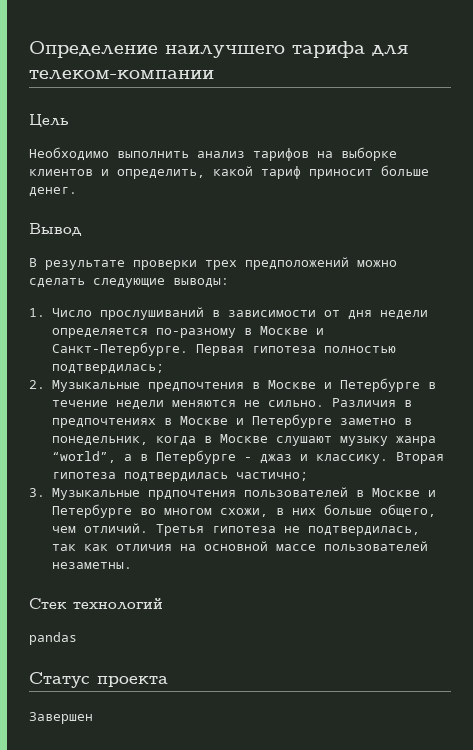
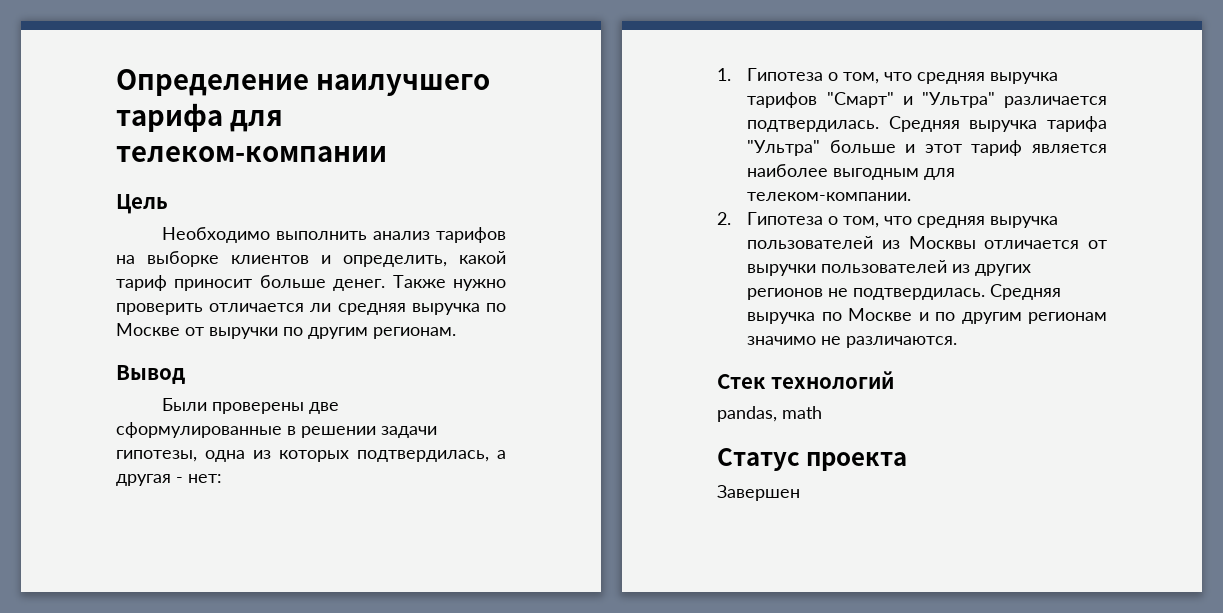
- Необходимо выполнить анализ тарифов на выборке клиентов и определить, какой тариф приносит больше денег.
+ Необходимо выполнить анализ тарифов на выборке клиентов и определить, какой тариф приносит больше денег. Также нужно проверить отличается ли средняя выручка по Москве от выручки по другим регионам.
  Вывод
- В результате проверки трех предположений можно сделать следующие выводы:
- 1. Число прослушиваний в зависимости от дня недели определяется по-разному в Москве и Санкт-Петербурге. Первая гипотеза полностью подтвердилась;
- 2. Музыкальные предпочтения в Москве и Петербурге в течение недели меняются не сильно. Различия в предпочтениях в Москве и Петербурге заметно в понедельник, когда в Москве слушают музыку жанра “world”, а в Петербурге - джаз и классику. Вторая гипотеза подтвердилась частично;
- 3. Музыкальные прдпочтения пользователей в Москве и Петербурге во многом схожи, в них больше общего, чем отличий. Третья гипотеза не подтвердилась, так как отличия на основной массе пользователей незаметны.
+ Были проверены две сформулированные в решении задачи гипотезы, одна из которых подтвердилась, а другая - нет:
+ 1. Гипотеза о том, что средняя выручка тарифов "Смарт" и "Ультра" различается подтвердилась. Средняя выручка тарифа "Ультра" больше и этот тариф является наиболее выгодным для телеком-компании.
+ 2. Гипотеза о том, что средняя выручка пользователей из Москвы отличается от выручки пользователей из других регионов не подтвердилась. Средняя выручка по Москве и по другим регионам значимо не различаются.
- pandas
+ pandas, math

